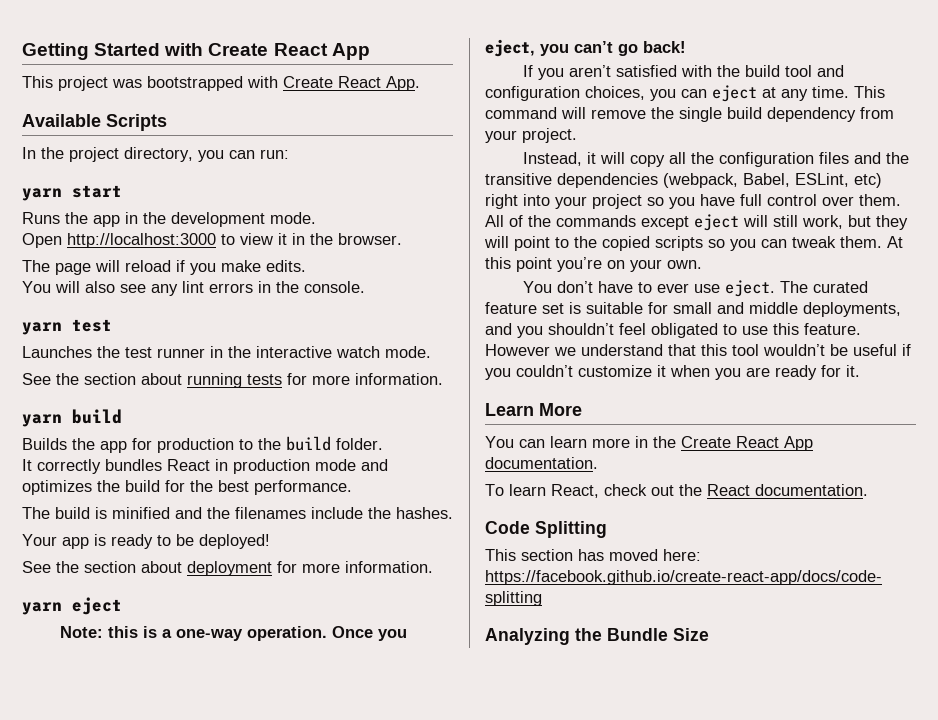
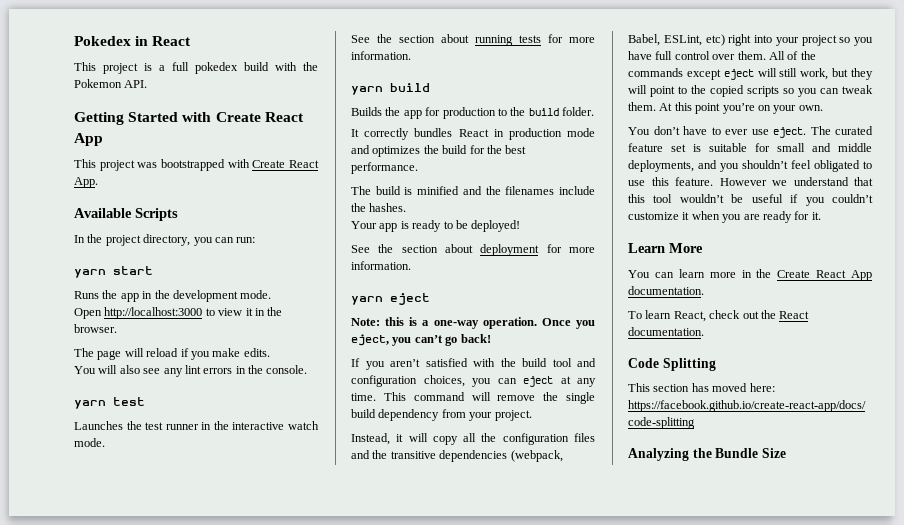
+ Pokedex in React
+ This project is a full pokedex build with the Pokemon API.

